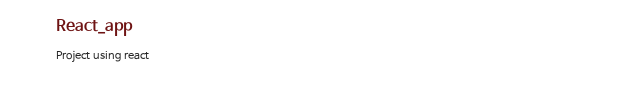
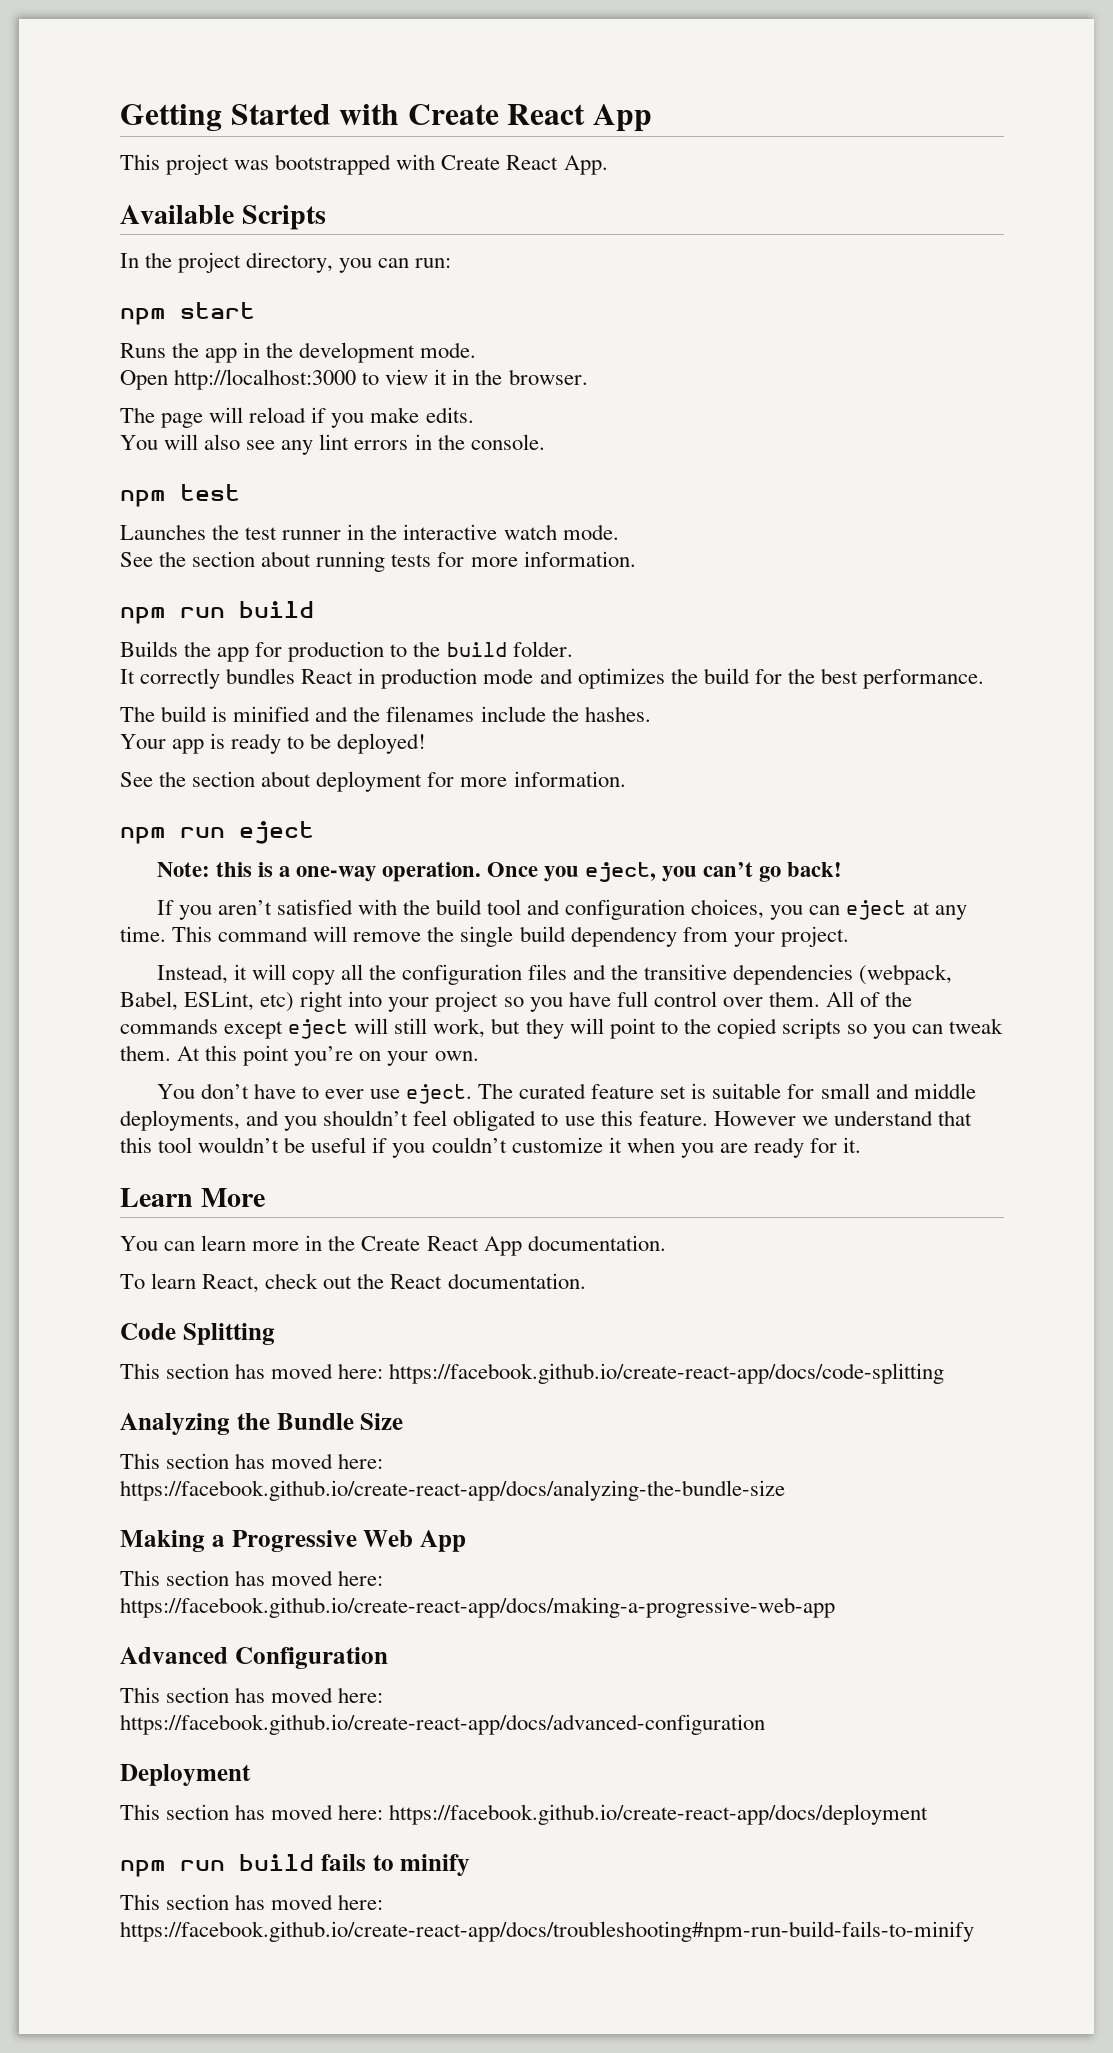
- React_app
- Project using react
+ Getting Started with Create React App
+ This project was bootstrapped with Create React App.
+ Available Scripts
+ In the project directory, you can run:
+ npm start
+ Runs the app in the development mode.
+ Open http://localhost:3000 to view it in the browser.
+ The page will reload if you make edits.
+ You will also see any lint errors in the console.
+ npm test
+ Launches the test runner in the interactive watch mode.
+ See the section about running tests for more information.
+ npm run build
+ Builds the app for production to the build folder.
+ It correctly bundles React in production mode and optimizes the build for the best performance.
+ The build is minified and the filenames include the hashes.
+ Your app is ready to be deployed!
+ See the section about deployment for more information.
+ npm run eject
+ Note: this is a one-way operation. Once you eject, you can’t go back!
+ If you aren’t satisfied with the build tool and configuration choices, you can eject at any time. This command will remove the single build dependency from your project.
+ Instead, it will copy all the configuration files and the transitive dependencies (webpack, Babel, ESLint, etc) right into your project so you have full control over them. All of the commands except eject will still work, but they will point to the copied scripts so you can tweak them. At this point you’re on your own.
+ You don’t have to ever use eject. The curated feature set is suitable for small and middle deployments, and you shouldn’t feel obligated to use this feature. However we understand that this tool wouldn’t be useful if you couldn’t customize it when you are ready for it.
+ Learn More
+ You can learn more in the Create React App documentation.
+ To learn React, check out the React documentation.
+ Code Splitting
+ This section has moved here: https://facebook.github.io/create-react-app/docs/code-splitting
+ Analyzing the Bundle Size
+ This section has moved here: https://facebook.github.io/create-react-app/docs/analyzing-the-bundle-size
+ Making a Progressive Web App
+ This section has moved here: https://facebook.github.io/create-react-app/docs/making-a-progressive-web-app
+ Advanced Configuration
+ This section has moved here: https://facebook.github.io/create-react-app/docs/advanced-configuration
+ Deployment
+ This section has moved here: https://facebook.github.io/create-react-app/docs/deployment
+ npm run build fails to minify
+ This section has moved here: https://facebook.github.io/create-react-app/docs/troubleshooting#npm-run-build-fails-to-minify

